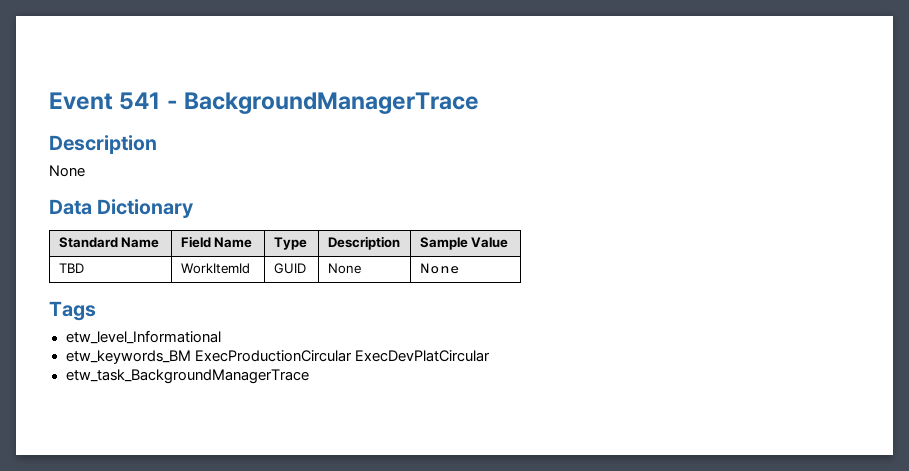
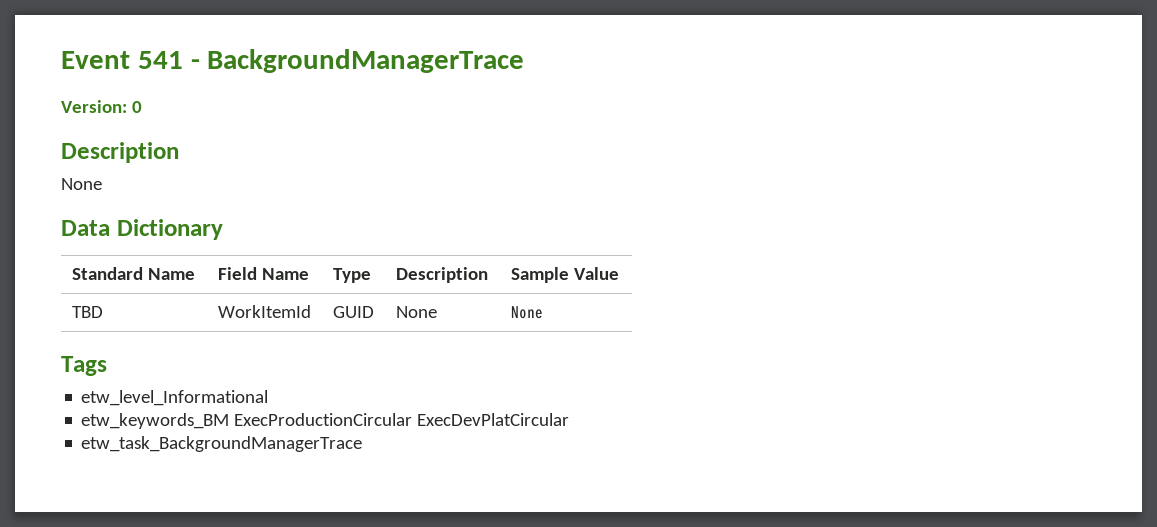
+ Version: 0

